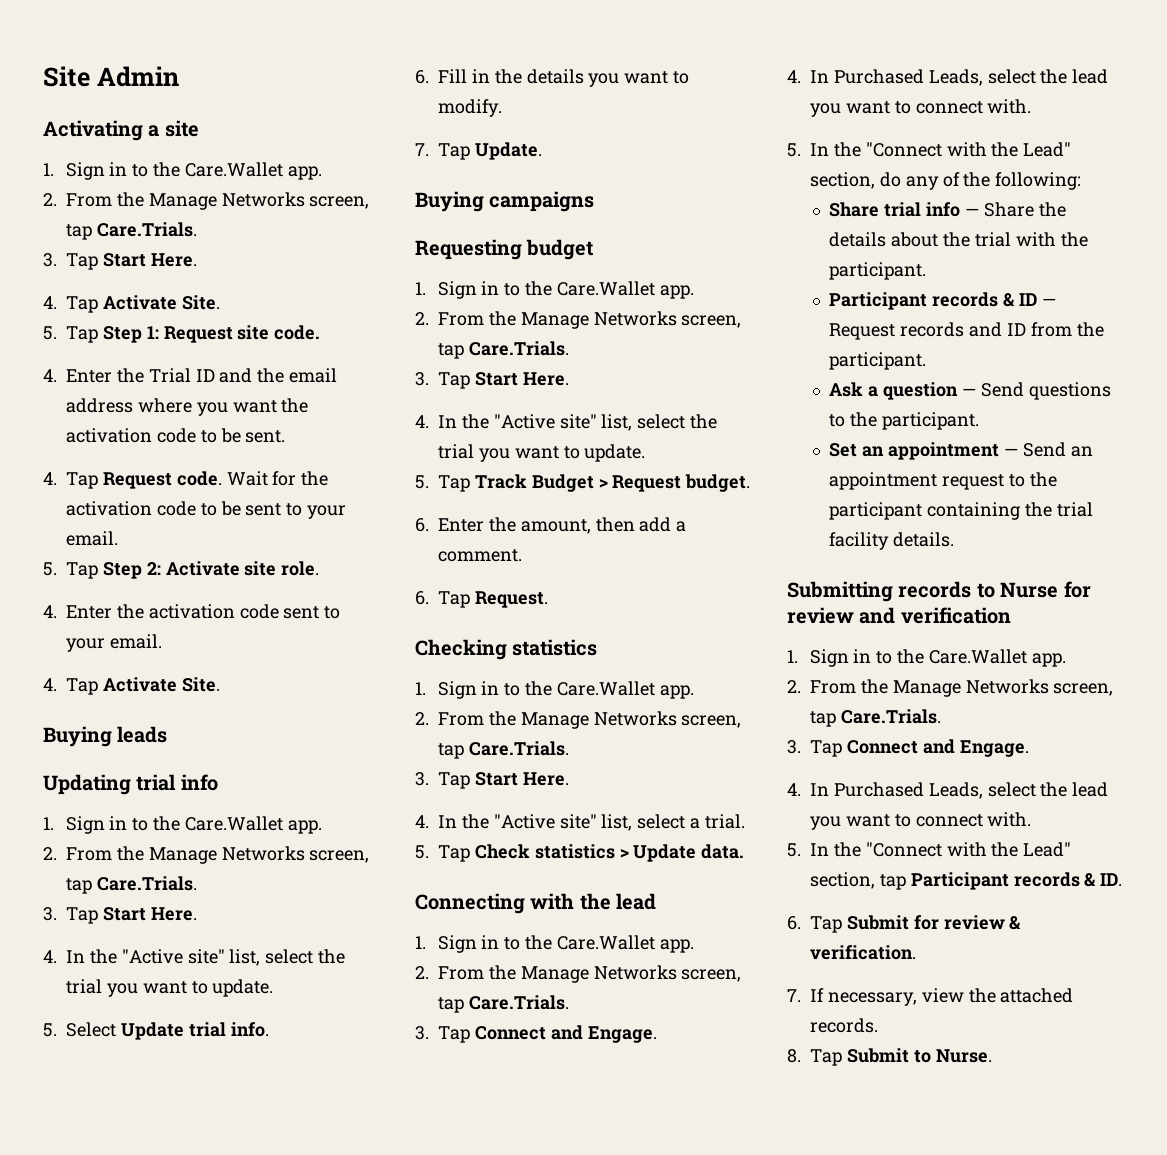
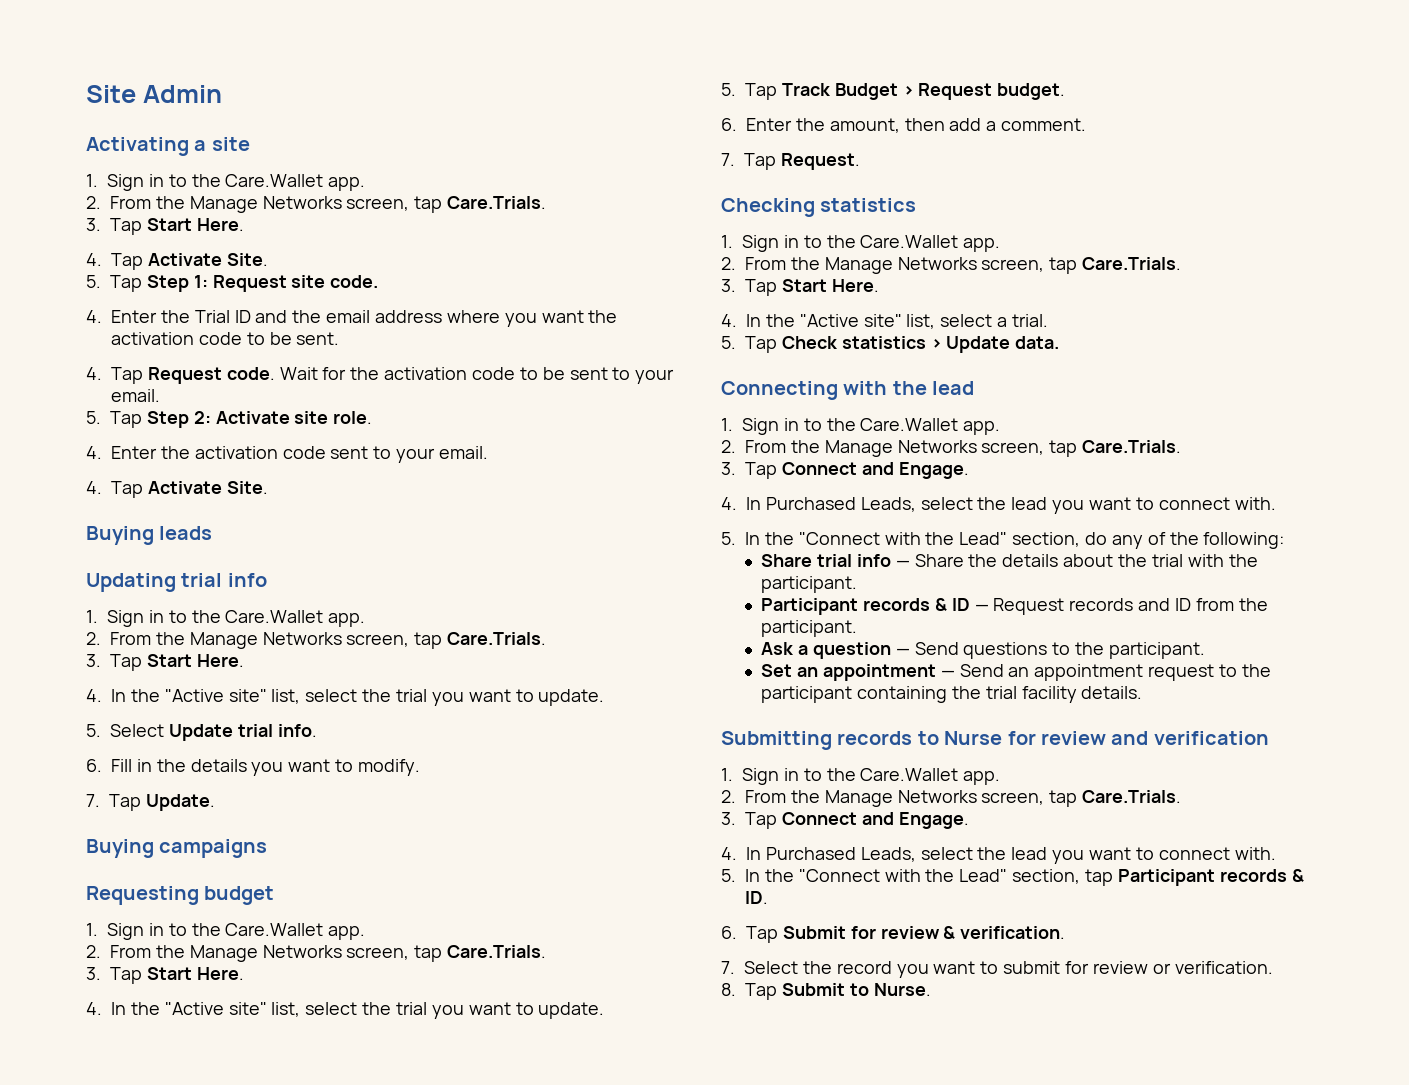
- 6. Tap Request.
+ 7. Tap Request.
- 7. If necessary, view the attached records.
+ 7. Select the record you want to submit for review or verification.

